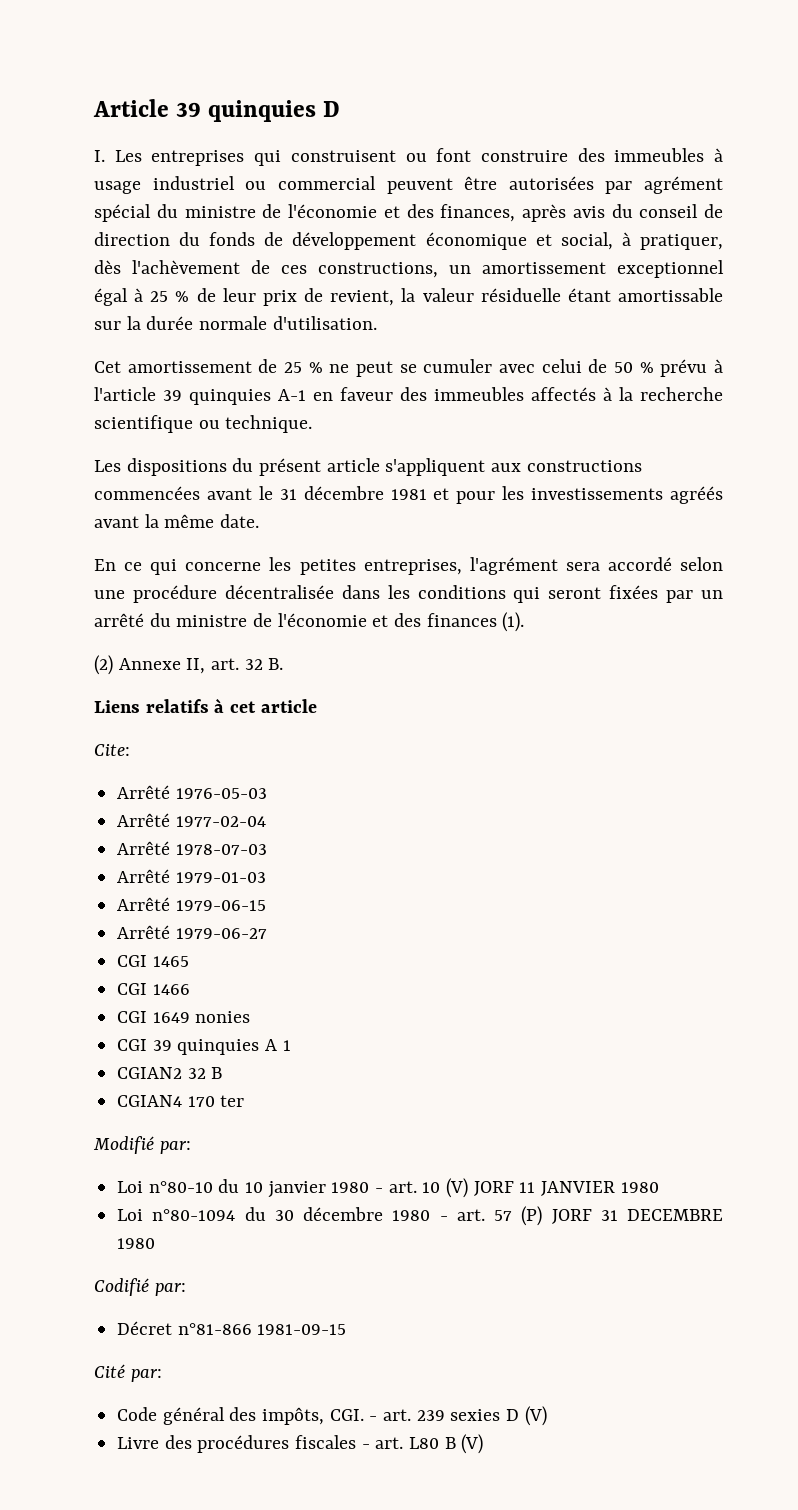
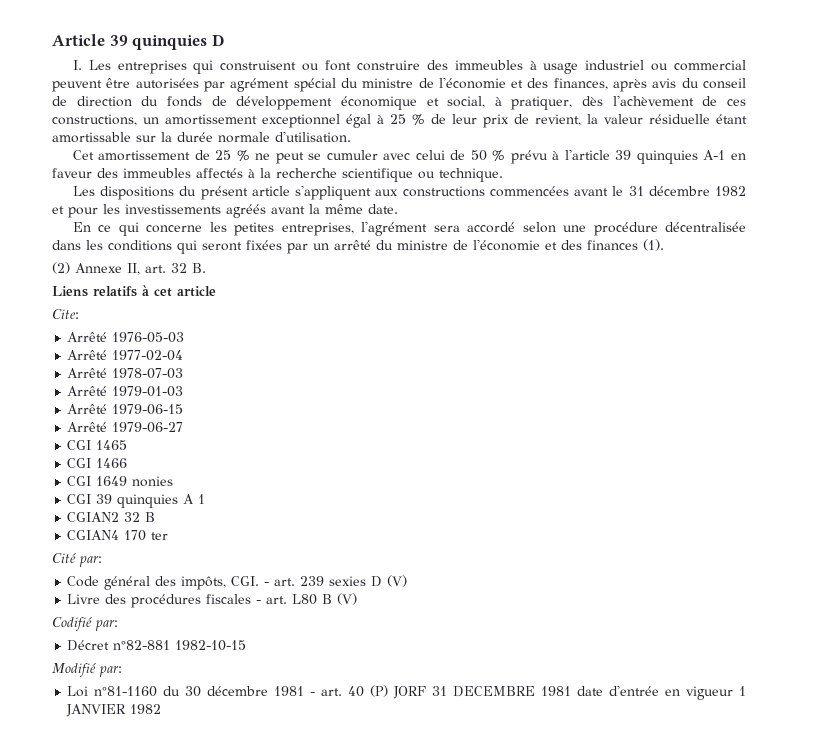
- Les dispositions du présent article s'appliquent aux constructions commencées avant le 31 décembre 1981 et pour les investissements agréés avant la même date.
+ Les dispositions du présent article s'appliquent aux constructions commencées avant le 31 décembre 1982 et pour les investissements agréés avant la même date.
- Modifié par:
- Loi n°80-10 du 10 janvier 1980 - art. 10 (V) JORF 11 JANVIER 1980
- Loi n°80-1094 du 30 décembre 1980 - art. 57 (P) JORF 31 DECEMBRE 1980
- Codifié par:
- Décret n°81-866 1981-09-15
+ Codifié par:
+ Décret n°82-881 1982-10-15
+ Modifié par:
+ Loi n°81-1160 du 30 décembre 1981 - art. 40 (P) JORF 31 DECEMBRE 1981 date d'entrée en vigueur 1 JANVIER 1982

